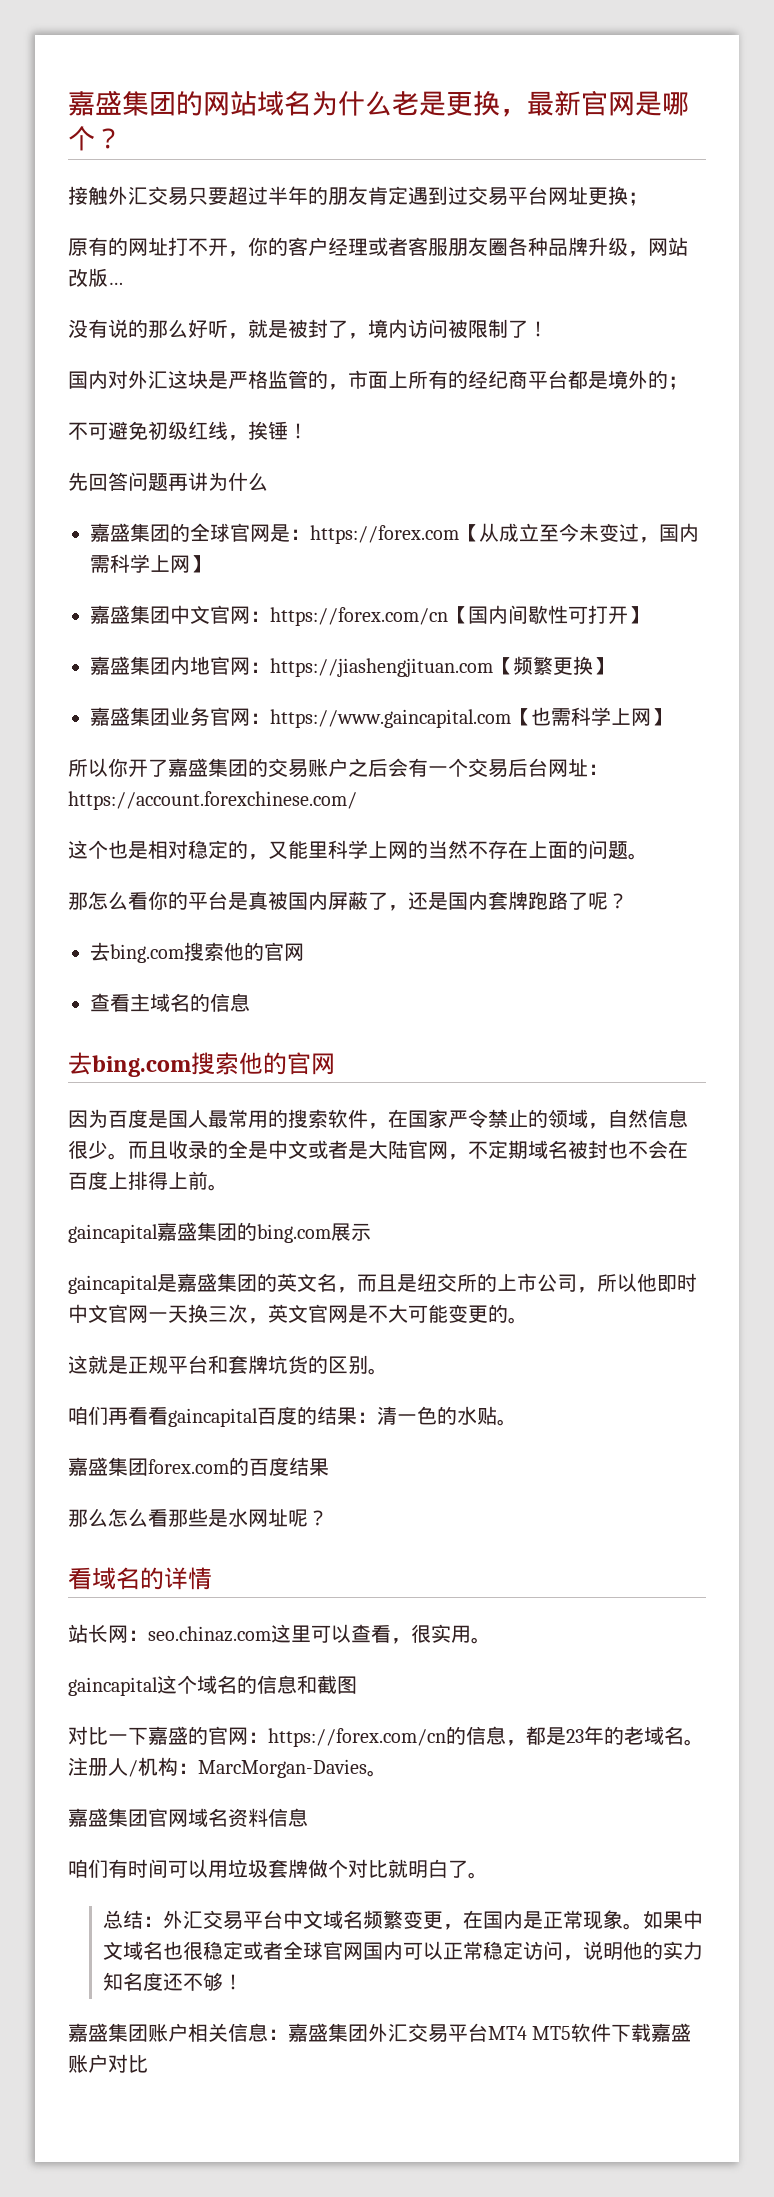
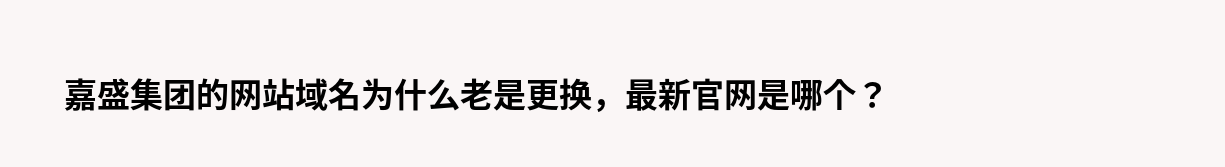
- 接触外汇交易只要超过半年的朋友肯定遇到过交易平台网址更换；
- 原有的网址打不开，你的客户经理或者客服朋友圈各种品牌升级，网站改版…
- 没有说的那么好听，就是被封了，境内访问被限制了！
- 国内对外汇这块是严格监管的，市面上所有的经纪商平台都是境外的；
- 不可避免初级红线，挨锤！
- 先回答问题再讲为什么
- 嘉盛集团的全球官网是：https://forex.com【从成立至今未变过，国内需科学上网】
- 嘉盛集团中文官网：https://forex.com/cn【国内间歇性可打开】
- 嘉盛集团内地官网：https://jiashengjituan.com【频繁更换】
- 嘉盛集团业务官网：https://www.gaincapital.com【也需科学上网】
- 所以你开了嘉盛集团的交易账户之后会有一个交易后台网址：https://account.forexchinese.com/
- 这个也是相对稳定的，又能里科学上网的当然不存在上面的问题。
- 那怎么看你的平台是真被国内屏蔽了，还是国内套牌跑路了呢？
- 去bing.com搜索他的官网
- 查看主域名的信息
- 去bing.com搜索他的官网
- 因为百度是国人最常用的搜索软件，在国家严令禁止的领域，自然信息很少。而且收录的全是中文或者是大陆官网，不定期域名被封也不会在百度上排得上前。
- gaincapital嘉盛集团的bing.com展示
- gaincapital是嘉盛集团的英文名，而且是纽交所的上市公司，所以他即时中文官网一天换三次，英文官网是不大可能变更的。
- 这就是正规平台和套牌坑货的区别。
- 咱们再看看gaincapital百度的结果：清一色的水贴。
- 嘉盛集团forex.com的百度结果
- 那么怎么看那些是水网址呢？
- 看域名的详情
- 站长网：seo.chinaz.com这里可以查看，很实用。
- gaincapital这个域名的信息和截图
- 对比一下嘉盛的官网：https://forex.com/cn的信息，都是23年的老域名。注册人/机构：MarcMorgan-Davies。
- 嘉盛集团官网域名资料信息
- 咱们有时间可以用垃圾套牌做个对比就明白了。
- 总结：外汇交易平台中文域名频繁变更，在国内是正常现象。如果中文域名也很稳定或者全球官网国内可以正常稳定访问，说明他的实力知名度还不够！
- 嘉盛集团账户相关信息：嘉盛集团外汇交易平台MT4 MT5软件下载嘉盛账户对比

